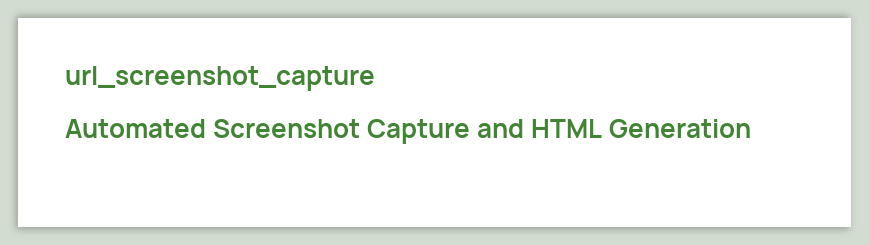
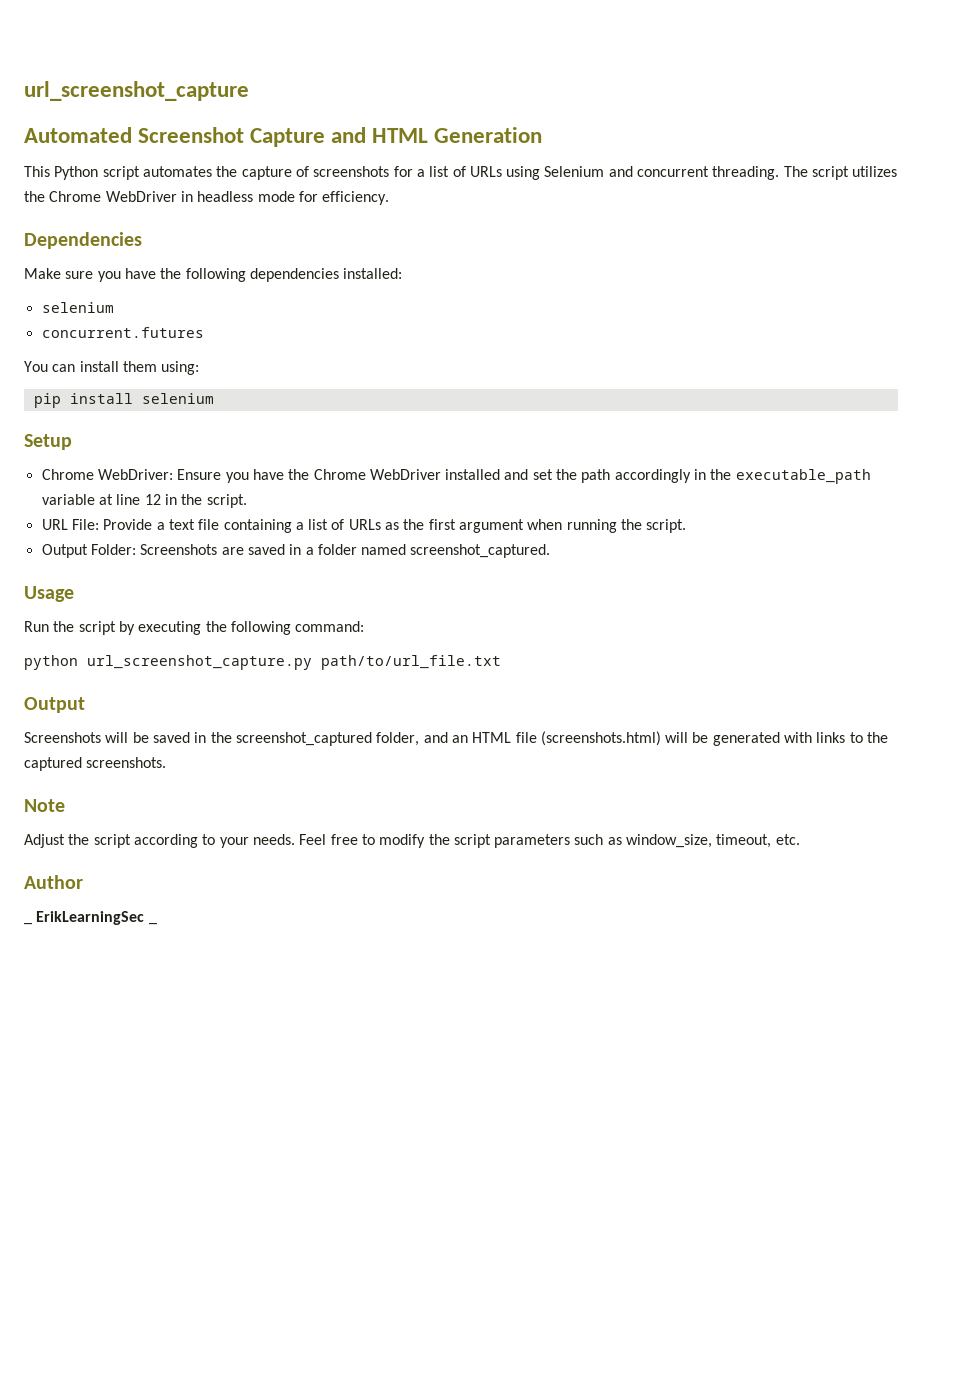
+ This Python script automates the capture of screenshots for a list of URLs using Selenium and concurrent threading. The script utilizes the Chrome WebDriver in headless mode for efficiency.
+ Dependencies
+ Make sure you have the following dependencies installed:
+ selenium
+ concurrent.futures
+ You can install them using:
+ pip install selenium
+ Setup
+ Chrome WebDriver: Ensure you have the Chrome WebDriver installed and set the path accordingly in the executable_path variable at line 12 in the script.
+ URL File: Provide a text file containing a list of URLs as the first argument when running the script.
+ Output Folder: Screenshots are saved in a folder named screenshot_captured.
+ Usage
+ Run the script by executing the following command:
+ python url_screenshot_capture.py path/to/url_file.txt
+ Output
+ Screenshots will be saved in the screenshot_captured folder, and an HTML file (screenshots.html) will be generated with links to the captured screenshots.
+ Note
+ Adjust the script according to your needs. Feel free to modify the script parameters such as window_size, timeout, etc.
+ Author
+ _ ErikLearningSec _

